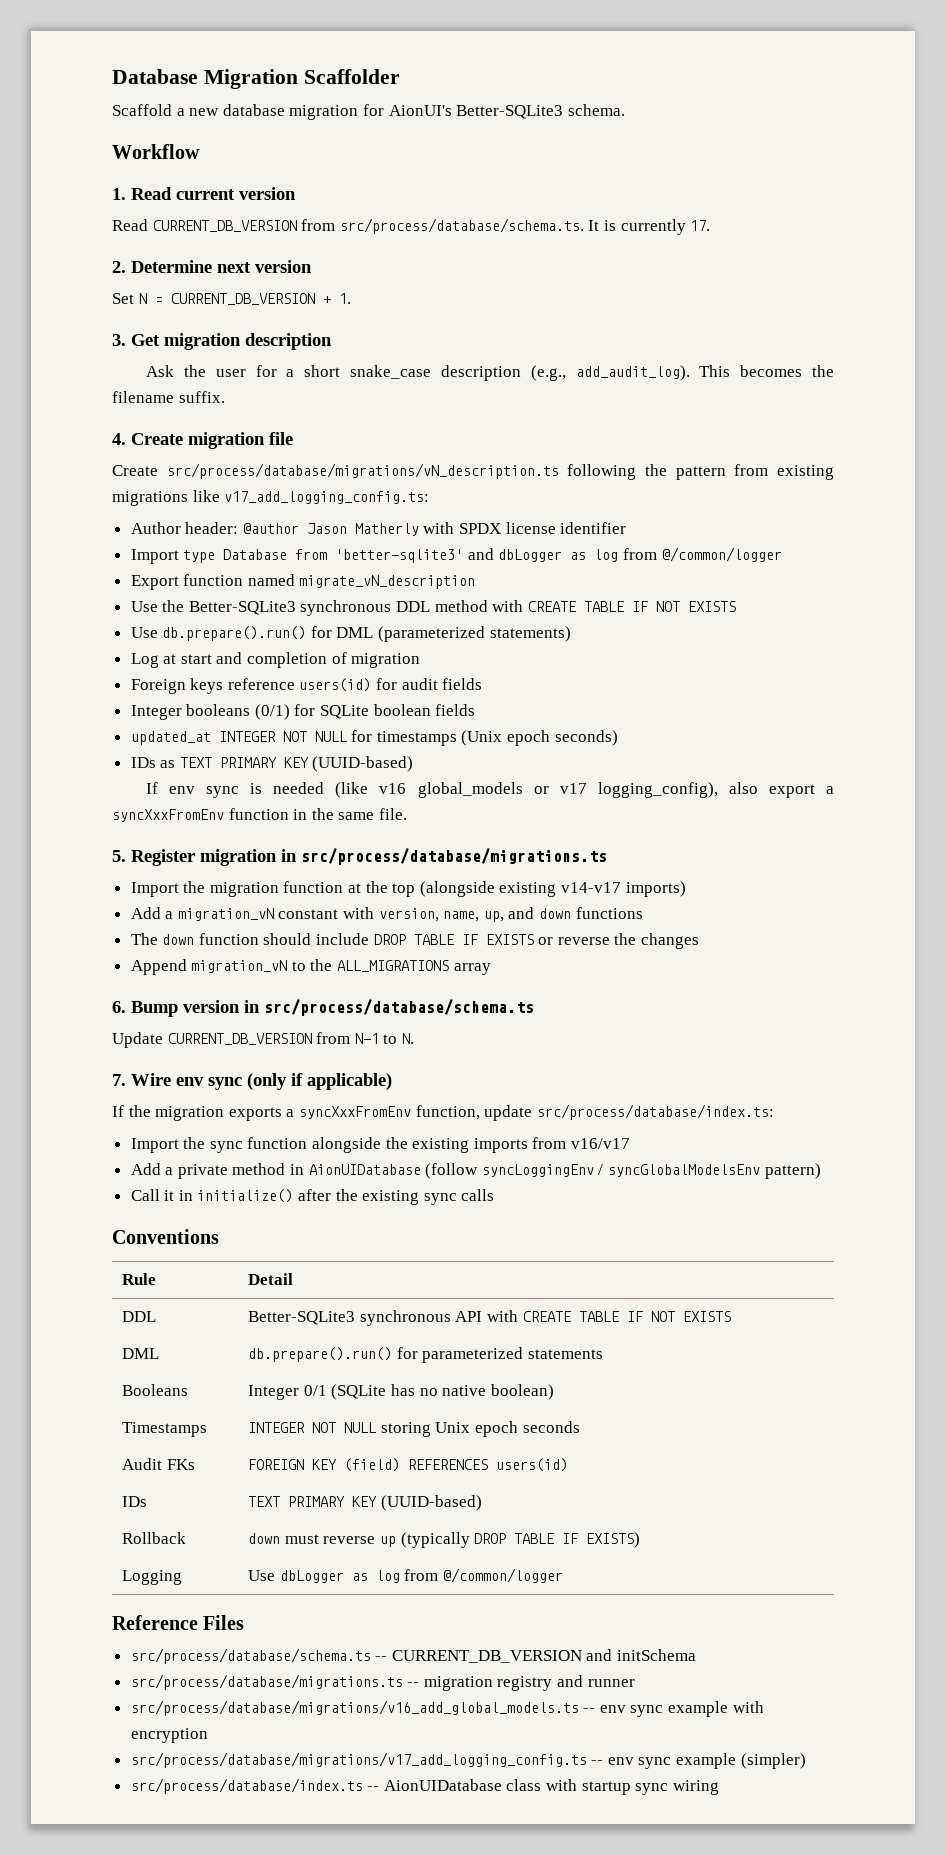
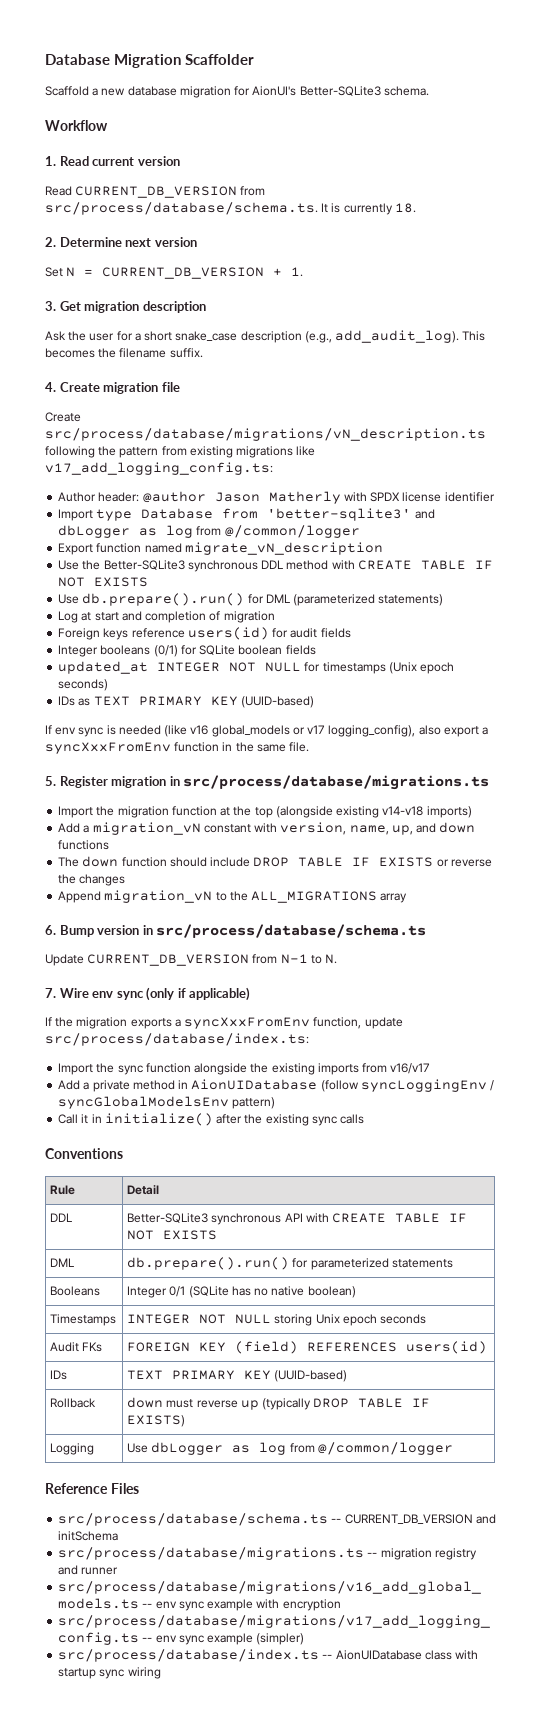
- Read CURRENT_DB_VERSION from src/process/database/schema.ts. It is currently 17.
+ Read CURRENT_DB_VERSION from src/process/database/schema.ts. It is currently 18.
- Import the migration function at the top (alongside existing v14-v17 imports)
+ Import the migration function at the top (alongside existing v14-v18 imports)

